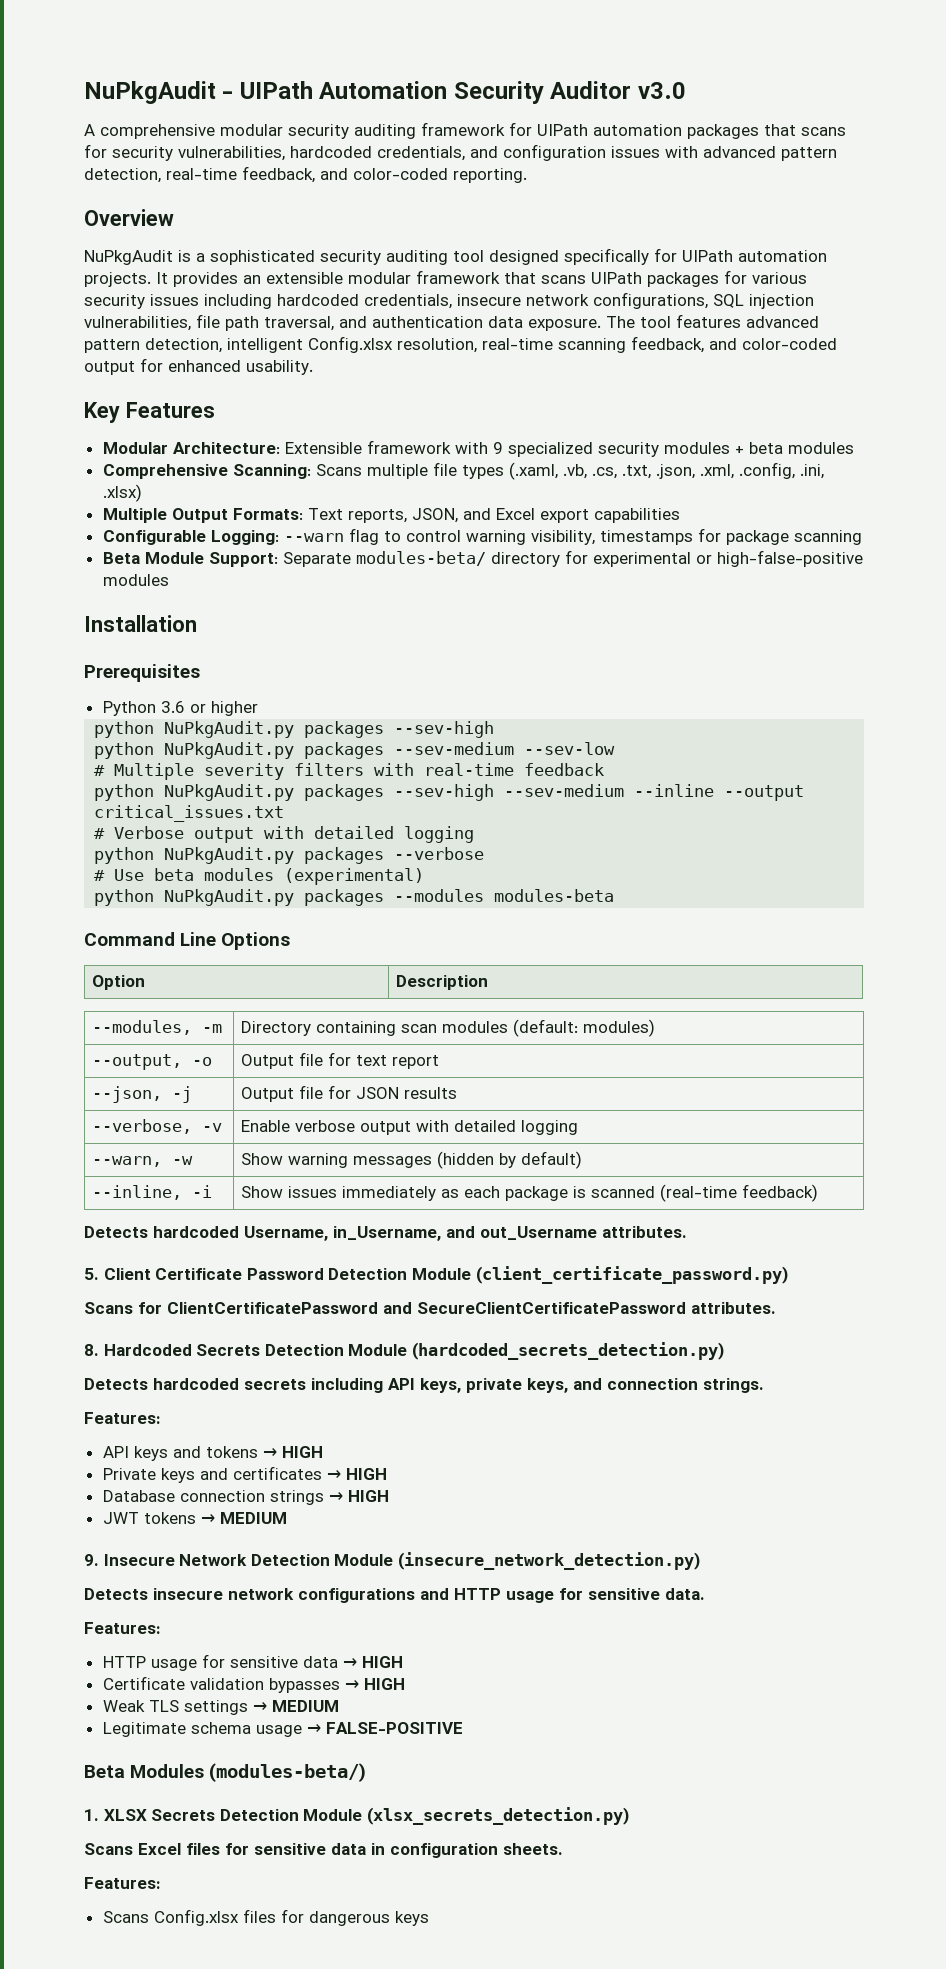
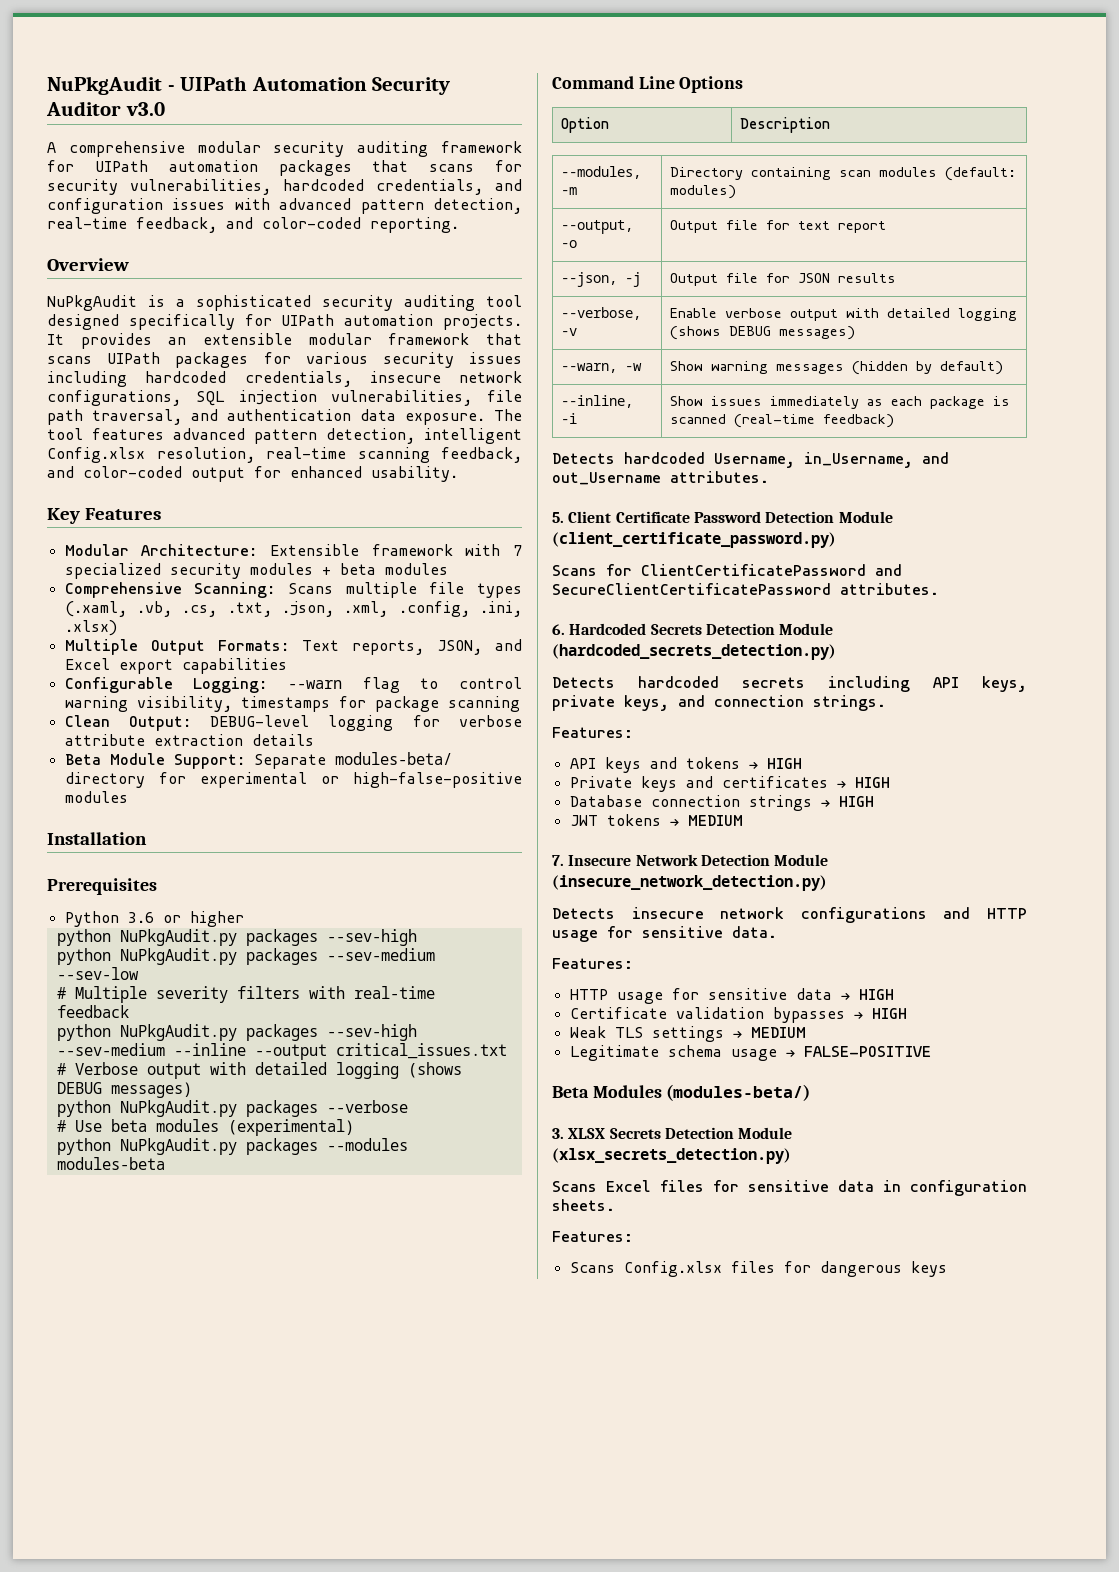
- Modular Architecture: Extensible framework with 9 specialized security modules + beta modules
+ Modular Architecture: Extensible framework with 7 specialized security modules + beta modules
+ Clean Output: DEBUG-level logging for verbose attribute extraction details
- # Verbose output with detailed logging
+ # Verbose output with detailed logging (shows DEBUG messages)
- --verbose, -v | Enable verbose output with detailed logging
+ --verbose, -v | Enable verbose output with detailed logging (shows DEBUG messages)
- 8. Hardcoded Secrets Detection Module (hardcoded_secrets_detection.py)
+ 6. Hardcoded Secrets Detection Module (hardcoded_secrets_detection.py)
- 9. Insecure Network Detection Module (insecure_network_detection.py)
+ 7. Insecure Network Detection Module (insecure_network_detection.py)
- 1. XLSX Secrets Detection Module (xlsx_secrets_detection.py)
+ 3. XLSX Secrets Detection Module (xlsx_secrets_detection.py)

